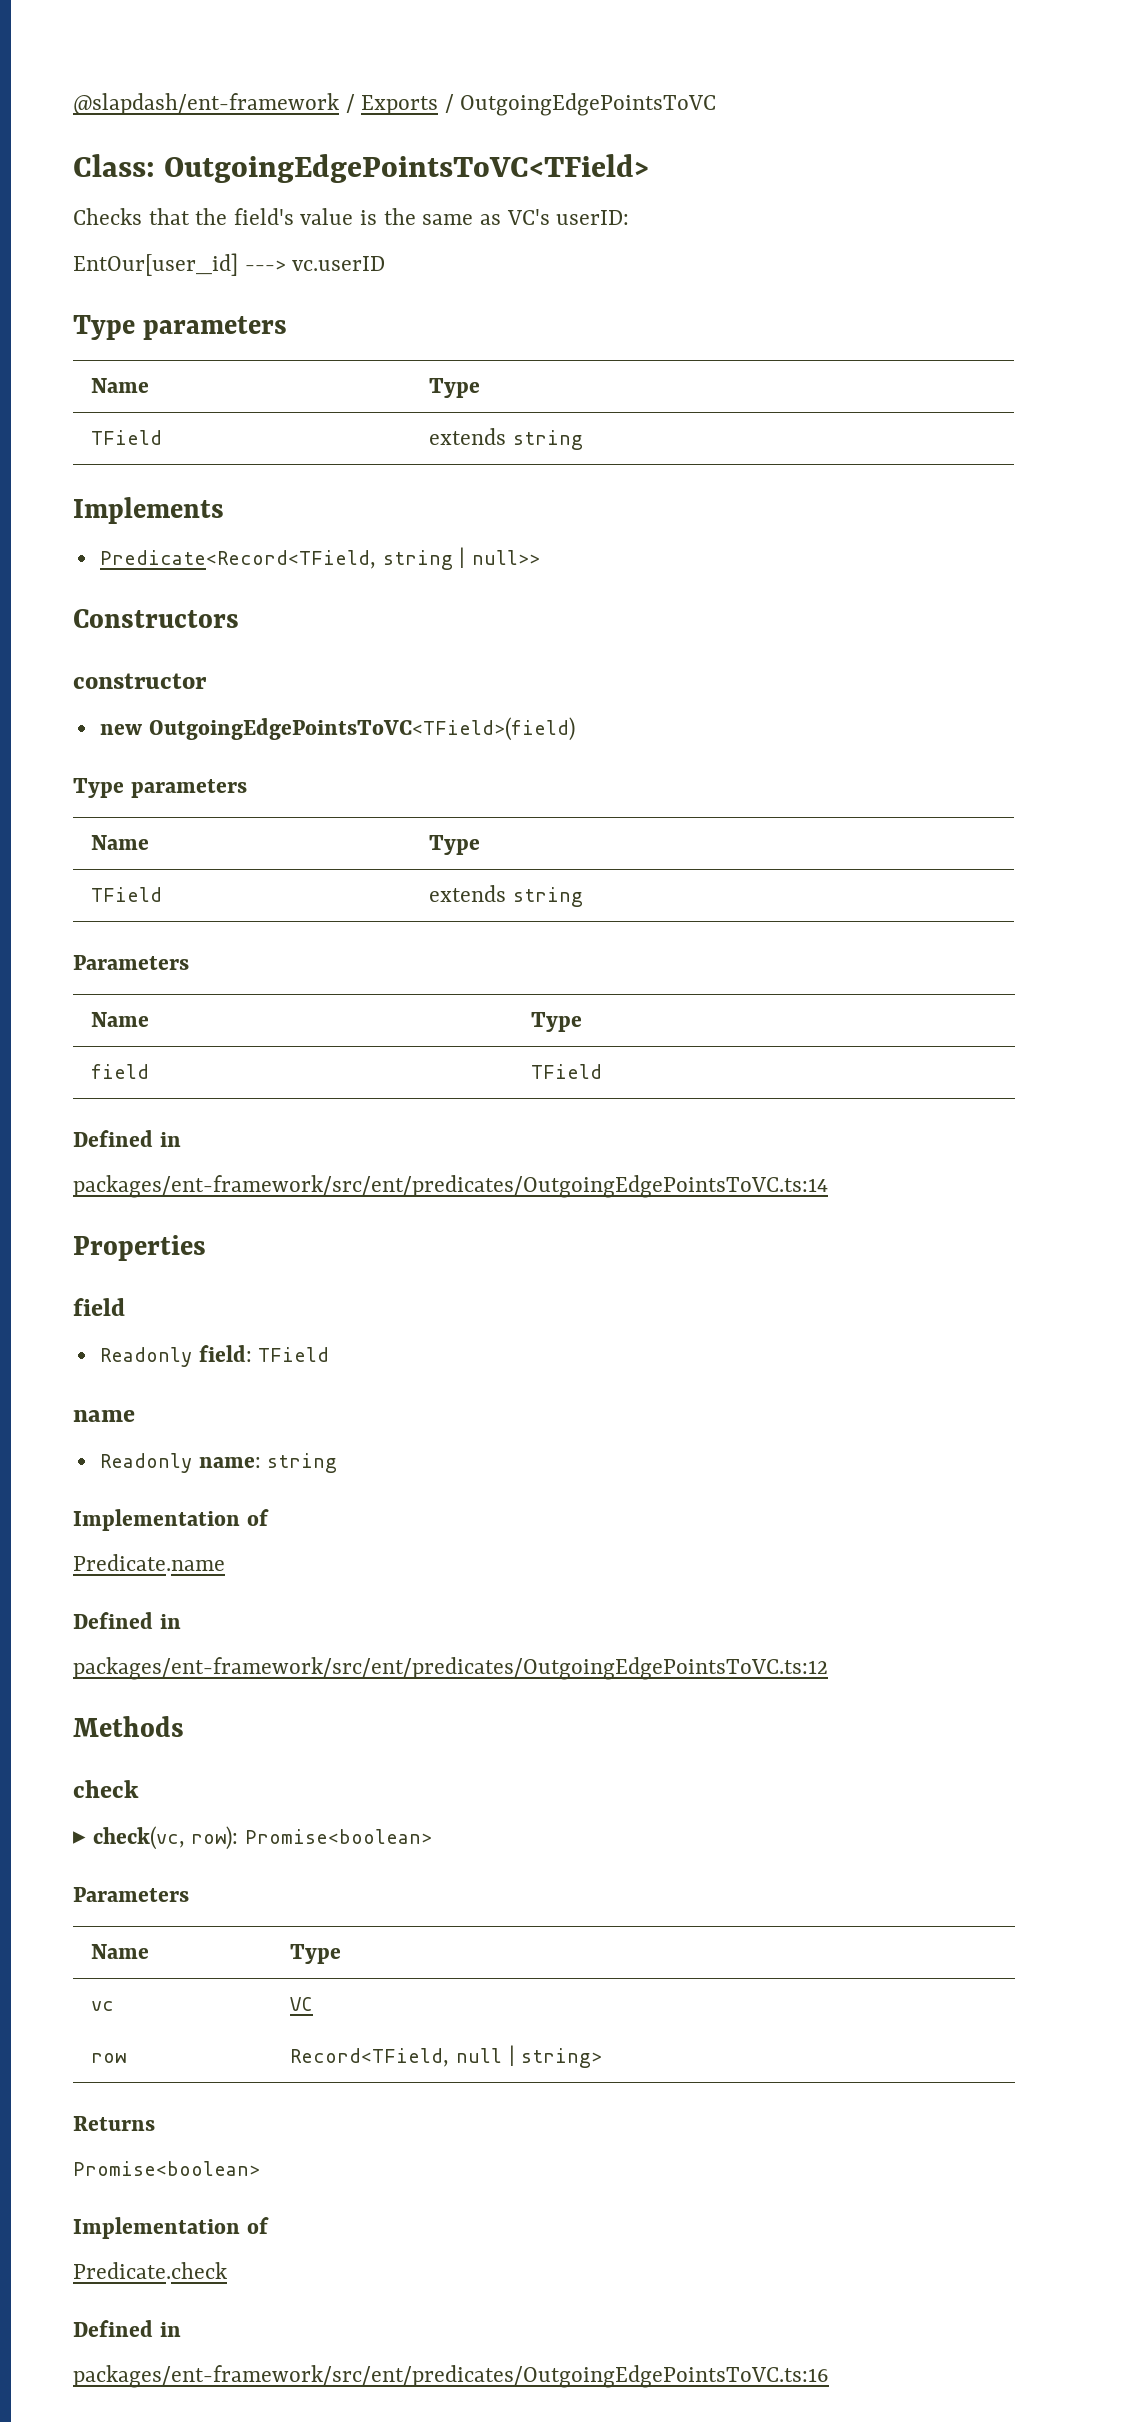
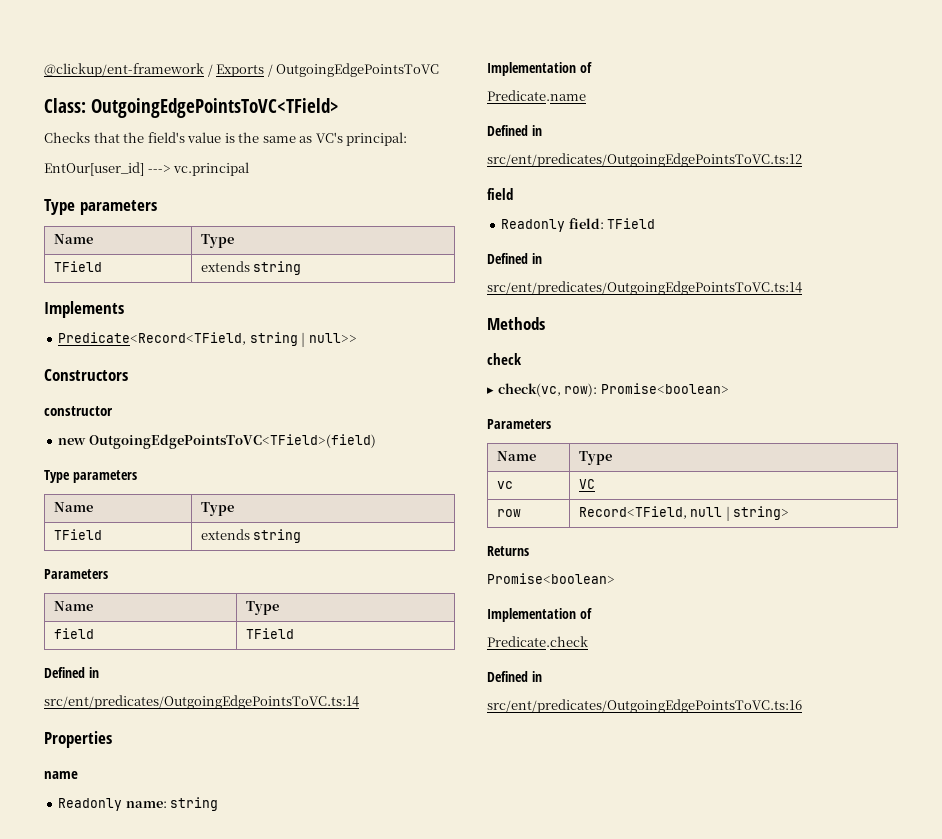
- @slapdash/ent-framework / Exports / OutgoingEdgePointsToVC
+ @clickup/ent-framework / Exports / OutgoingEdgePointsToVC
- Checks that the field's value is the same as VC's userID:
+ Checks that the field's value is the same as VC's principal:
- EntOur[user_id] ---> vc.userID
+ EntOur[user_id] ---> vc.principal
  field | TField
  Defined in
- packages/ent-framework/src/ent/predicates/OutgoingEdgePointsToVC.ts:14
+ src/ent/predicates/OutgoingEdgePointsToVC.ts:14
  Properties
- field
- Readonly field: TField
- packages/ent-framework/src/ent/predicates/OutgoingEdgePointsToVC.ts:12
+ src/ent/predicates/OutgoingEdgePointsToVC.ts:12
+ field
+ Readonly field: TField
+ Defined in
+ src/ent/predicates/OutgoingEdgePointsToVC.ts:14
- packages/ent-framework/src/ent/predicates/OutgoingEdgePointsToVC.ts:16
+ src/ent/predicates/OutgoingEdgePointsToVC.ts:16

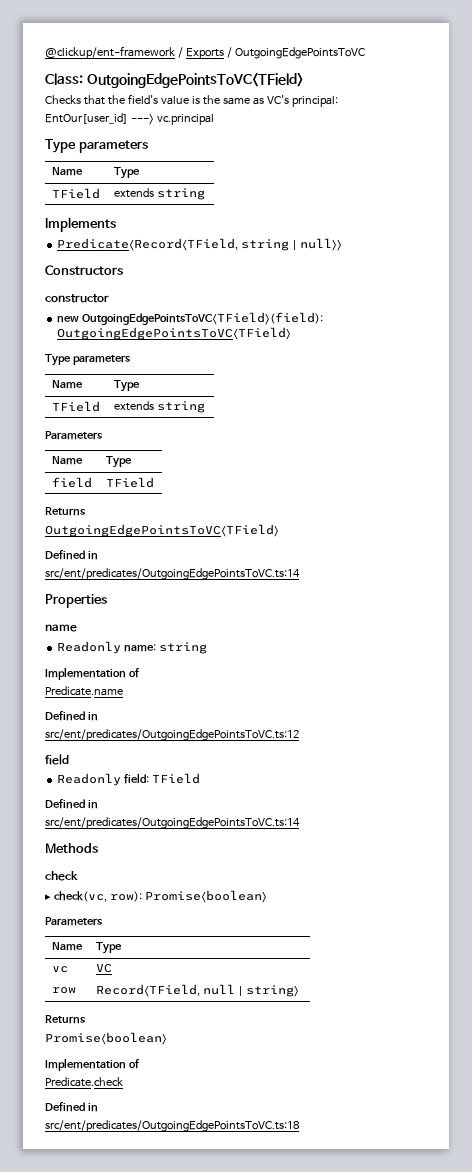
- new OutgoingEdgePointsToVC<TField>(field)
+ new OutgoingEdgePointsToVC<TField>(field): OutgoingEdgePointsToVC<TField>
  field | TField
+ Returns
+ OutgoingEdgePointsToVC<TField>
- src/ent/predicates/OutgoingEdgePointsToVC.ts:16
+ src/ent/predicates/OutgoingEdgePointsToVC.ts:18

